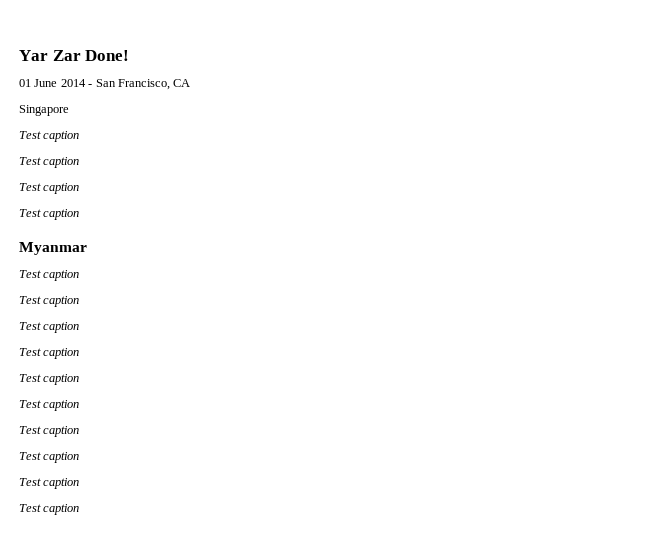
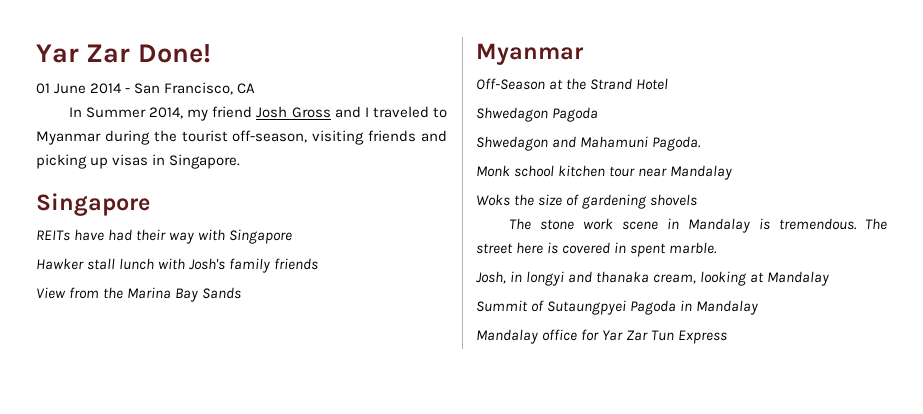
+ In Summer 2014, my friend Josh Gross and I traveled to Myanmar during the tourist off-season, visiting friends and picking up visas in Singapore.
  Singapore
- Test caption
- Test caption
- Test caption
- Test caption
+ REITs have had their way with Singapore
+ Hawker stall lunch with Josh's family friends
+ View from the Marina Bay Sands
  Myanmar
- Test caption
- Test caption
- Test caption
- Test caption
- Test caption
- Test caption
- Test caption
- Test caption
- Test caption
- Test caption
+ Off-Season at the Strand Hotel
+ Shwedagon Pagoda
+ Shwedagon and Mahamuni Pagoda.
+ Monk school kitchen tour near Mandalay
+ Woks the size of gardening shovels
+ The stone work scene in Mandalay is tremendous. The street here is covered in spent marble.
+ Josh, in longyi and thanaka cream, looking at Mandalay
+ Summit of Sutaungpyei Pagoda in Mandalay
+ Mandalay office for Yar Zar Tun Express

